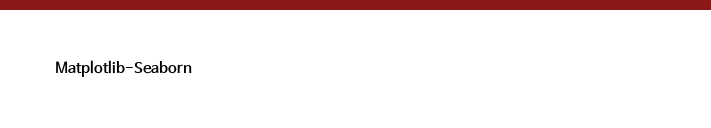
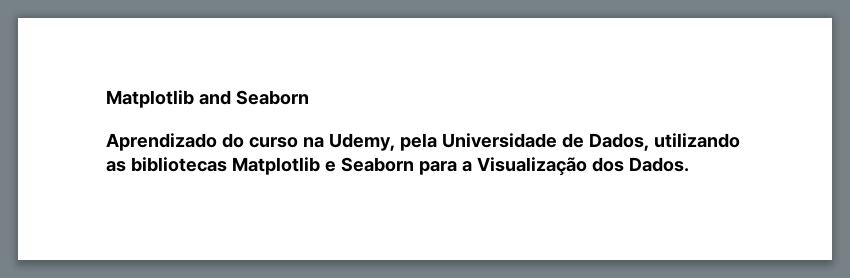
- Matplotlib-Seaborn
+ Matplotlib and Seaborn
+ Aprendizado do curso na Udemy, pela Universidade de Dados, utilizando as bibliotecas Matplotlib e Seaborn para a Visualização dos Dados.

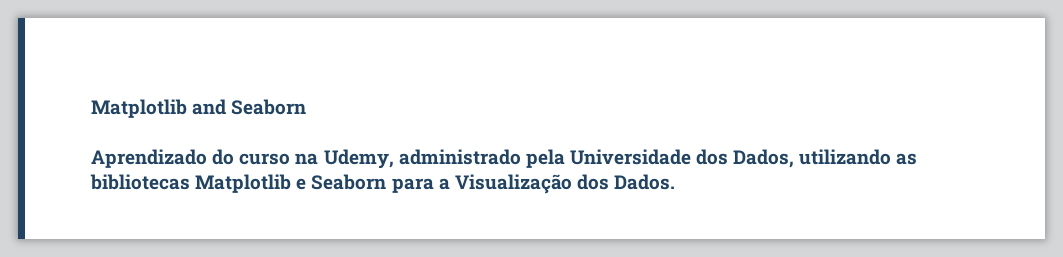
- Aprendizado do curso na Udemy, pela Universidade de Dados, utilizando as bibliotecas Matplotlib e Seaborn para a Visualização dos Dados.
+ Aprendizado do curso na Udemy, administrado pela Universidade dos Dados, utilizando as bibliotecas Matplotlib e Seaborn para a Visualização dos Dados.

